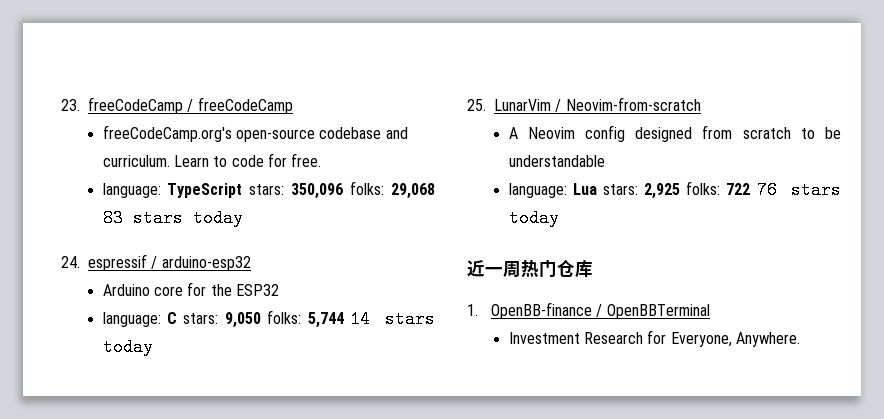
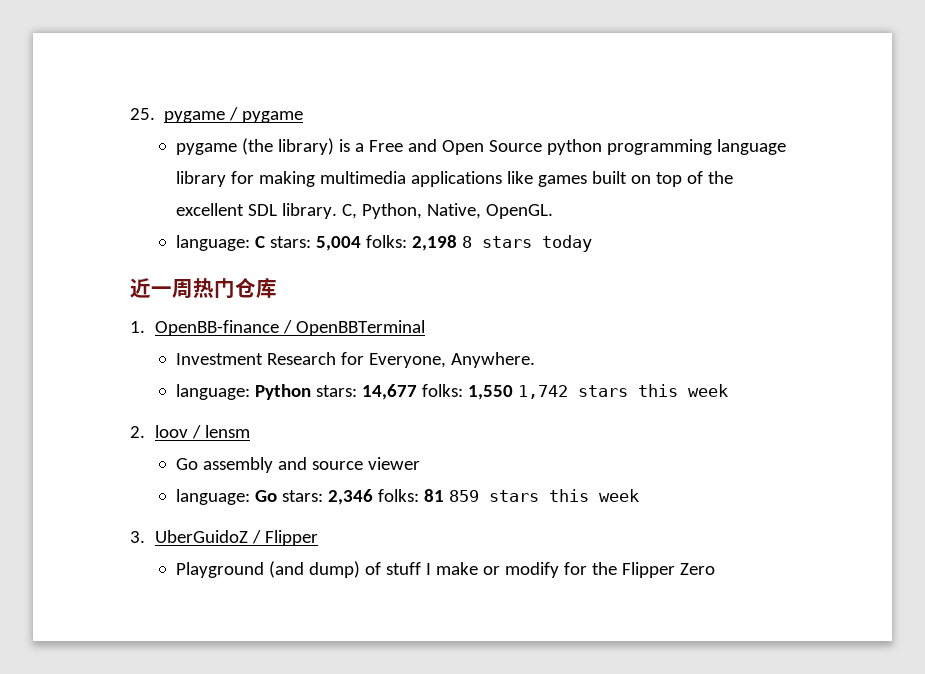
- 23. freeCodeCamp / freeCodeCamp
- freeCodeCamp.org's open-source codebase and curriculum. Learn to code for free.
- language: TypeScript stars: 350,096 folks: 29,068 83 stars today
- 24. espressif / arduino-esp32
- Arduino core for the ESP32
- language: C stars: 9,050 folks: 5,744 14 stars today
- 25. LunarVim / Neovim-from-scratch
- A Neovim config designed from scratch to be understandable
- language: Lua stars: 2,925 folks: 722 76 stars today
+ 25. pygame / pygame
+ pygame (the library) is a Free and Open Source python programming language library for making multimedia applications like games built on top of the excellent SDL library. C, Python, Native, OpenGL.
+ language: C stars: 5,004 folks: 2,198 8 stars today
+ language: Python stars: 14,677 folks: 1,550 1,742 stars this week
+ 2. loov / lensm
+ Go assembly and source viewer
+ language: Go stars: 2,346 folks: 81 859 stars this week
+ 3. UberGuidoZ / Flipper
+ Playground (and dump) of stuff I make or modify for the Flipper Zero

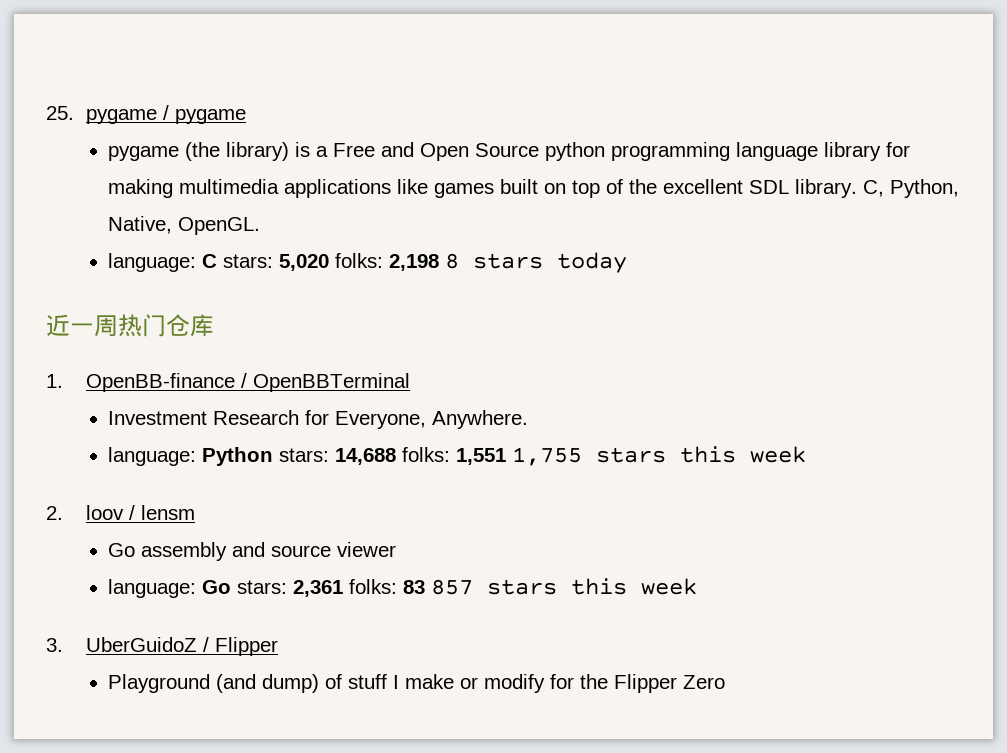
- language: C stars: 5,004 folks: 2,198 8 stars today
+ language: C stars: 5,020 folks: 2,198 8 stars today
- language: Python stars: 14,677 folks: 1,550 1,742 stars this week
+ language: Python stars: 14,688 folks: 1,551 1,755 stars this week
- language: Go stars: 2,346 folks: 81 859 stars this week
+ language: Go stars: 2,361 folks: 83 857 stars this week

